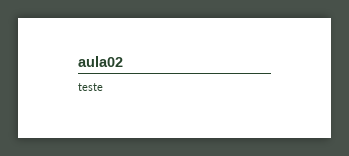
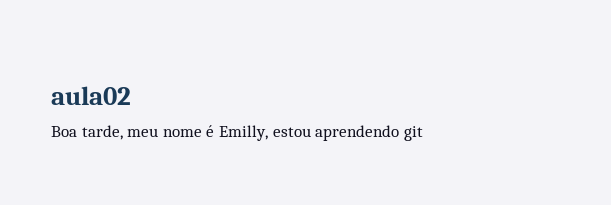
- teste
+ Boa tarde, meu nome é Emilly, estou aprendendo git

